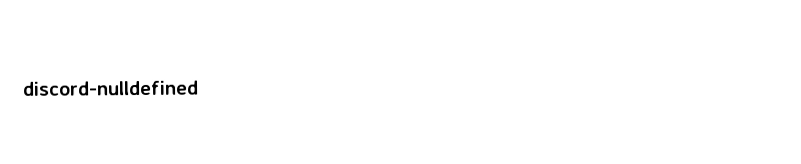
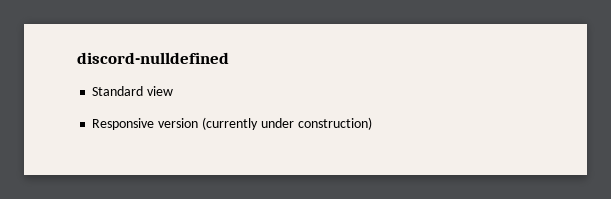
+ Standard view
+ Responsive version (currently under construction)

